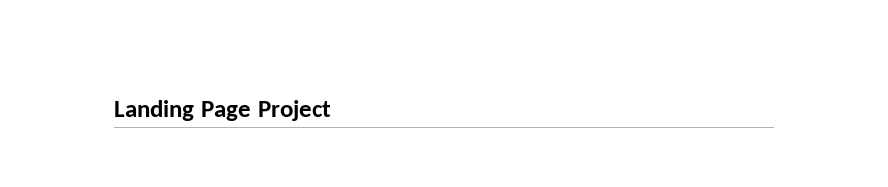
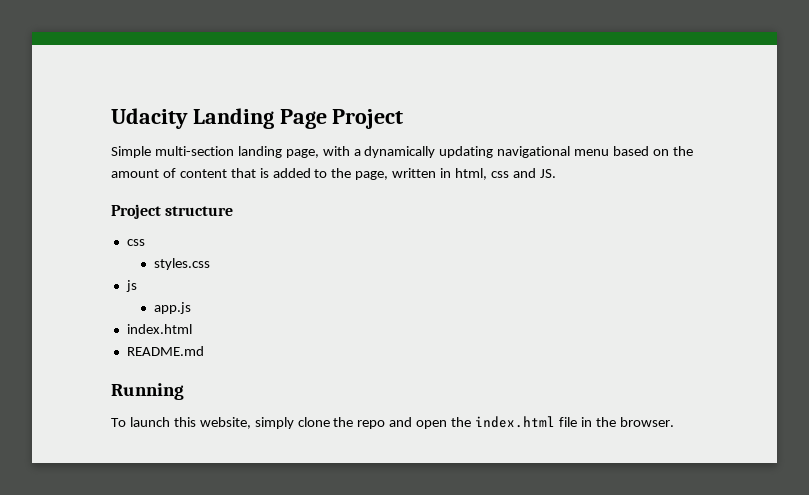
- Landing Page Project
+ Udacity Landing Page Project
+ Simple multi-section landing page, with a dynamically updating navigational menu based on the amount of content that is added to the page, written in html, css and JS.
+ Project structure
+ css
+ styles.css
+ js
+ app.js
+ index.html
+ README.md
+ Running
+ To launch this website, simply clone the repo and open the index.html file in the browser.

